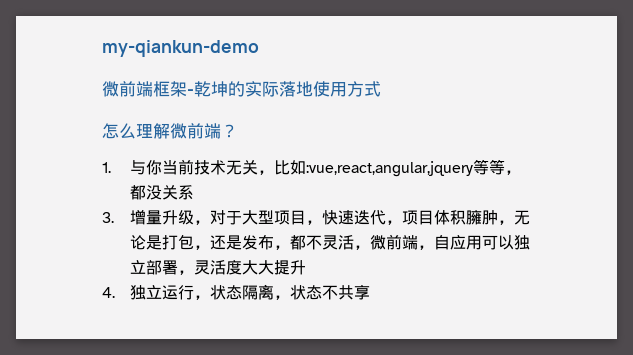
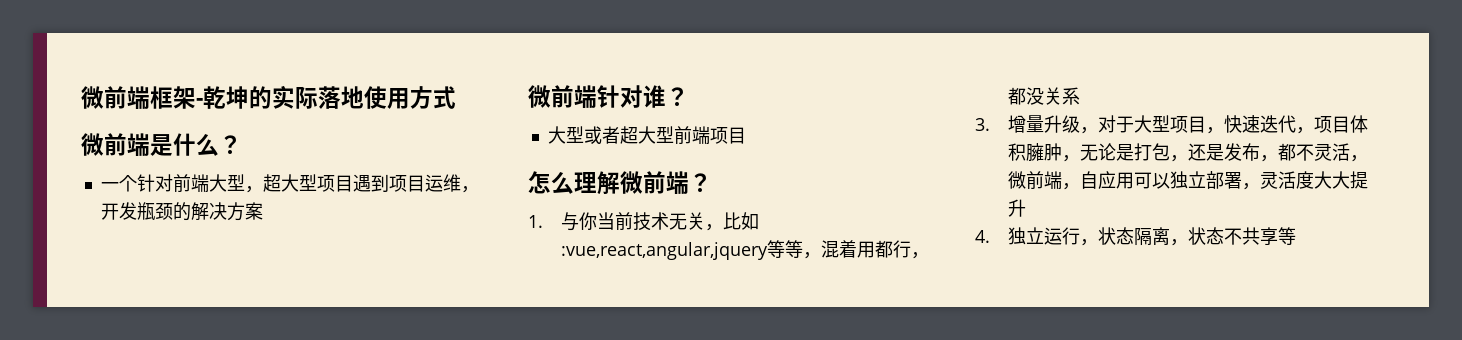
- my-qiankun-demo
+ 微前端是什么？
+ 一个针对前端大型，超大型项目遇到项目运维，开发瓶颈的解决方案
+ 微前端针对谁？
+ 大型或者超大型前端项目
- 1.与你当前技术无关，比如:vue,react,angular,jquery等等，都没关系
+ 1.与你当前技术无关，比如:vue,react,angular,jquery等等，混着用都行，都没关系
- 4.独立运行，状态隔离，状态不共享
+ 4.独立运行，状态隔离，状态不共享等

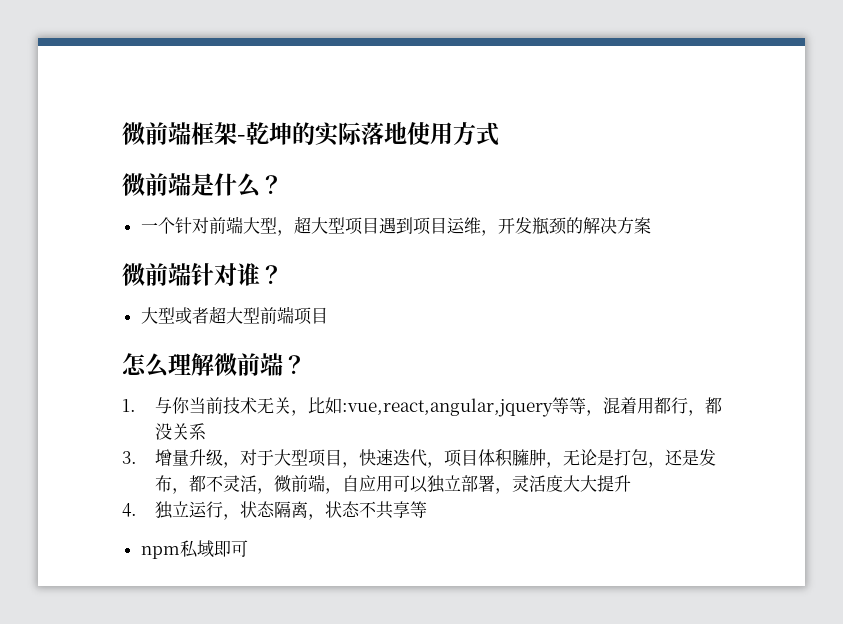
+ npm私域即可

